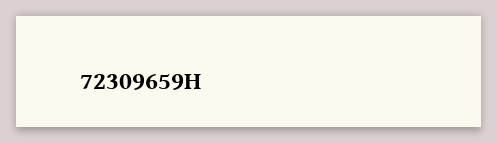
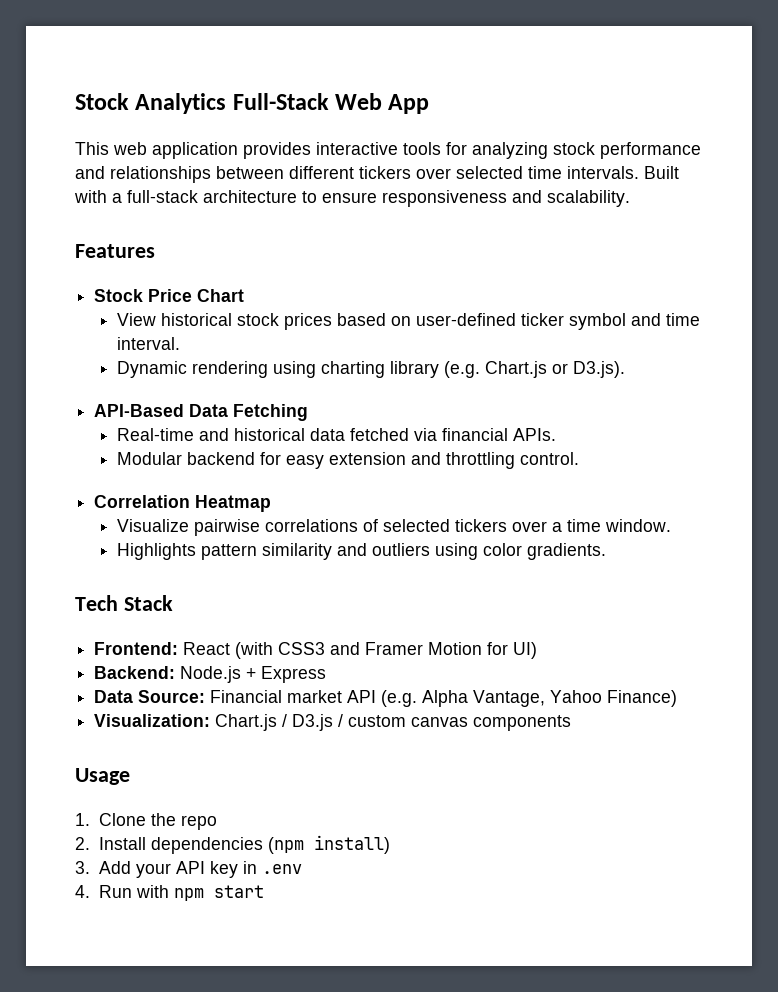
- 72309659H
+ Stock Analytics Full-Stack Web App
+ This web application provides interactive tools for analyzing stock performance and relationships between different tickers over selected time intervals. Built with a full-stack architecture to ensure responsiveness and scalability.
+ Features
+ Stock Price Chart
+ View historical stock prices based on user-defined ticker symbol and time interval.
+ Dynamic rendering using charting library (e.g. Chart.js or D3.js).
+ API-Based Data Fetching
+ Real-time and historical data fetched via financial APIs.
+ Modular backend for easy extension and throttling control.
+ Correlation Heatmap
+ Visualize pairwise correlations of selected tickers over a time window.
+ Highlights pattern similarity and outliers using color gradients.
+ Tech Stack
+ Frontend: React (with CSS3 and Framer Motion for UI)
+ Backend: Node.js + Express
+ Data Source: Financial market API (e.g. Alpha Vantage, Yahoo Finance)
+ Visualization: Chart.js / D3.js / custom canvas components
+ Usage
+ 1. Clone the repo
+ 2. Install dependencies (npm install)
+ 3. Add your API key in .env
+ 4. Run with npm start

